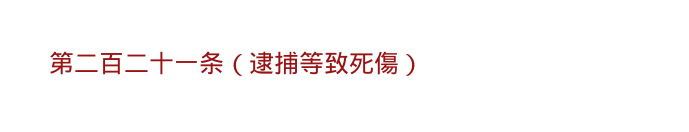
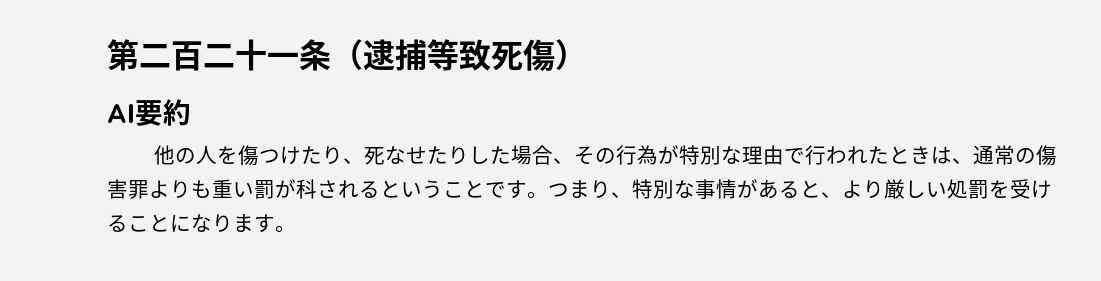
+ AI要約
+ 他の人を傷つけたり、死なせたりした場合、その行為が特別な理由で行われたときは、通常の傷害罪よりも重い罰が科されるということです。つまり、特別な事情があると、より厳しい処罰を受けることになります。

